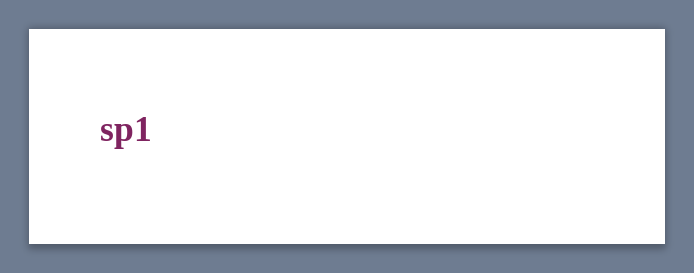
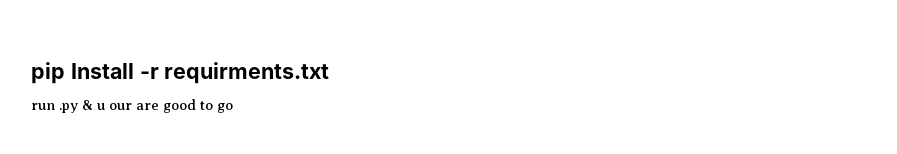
- sp1
+ pip Install -r requirments.txt
+ run .py & u our are good to go

